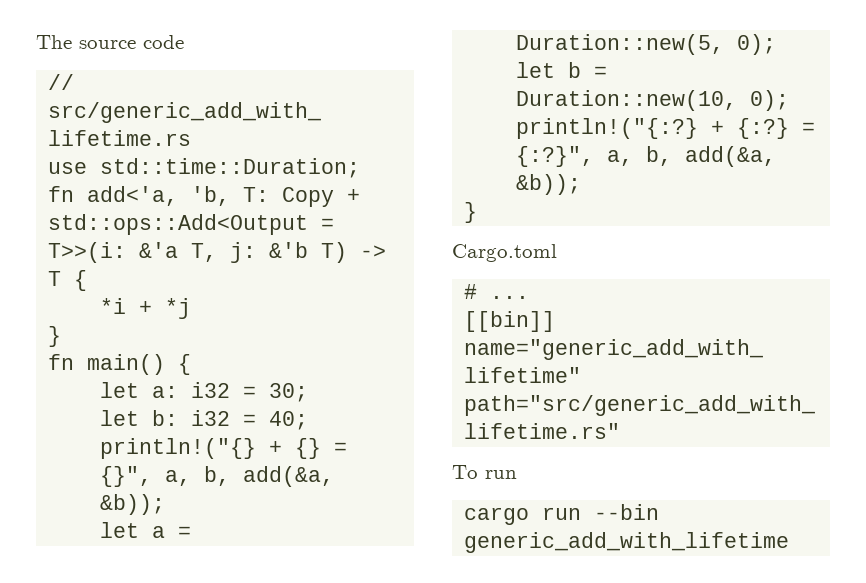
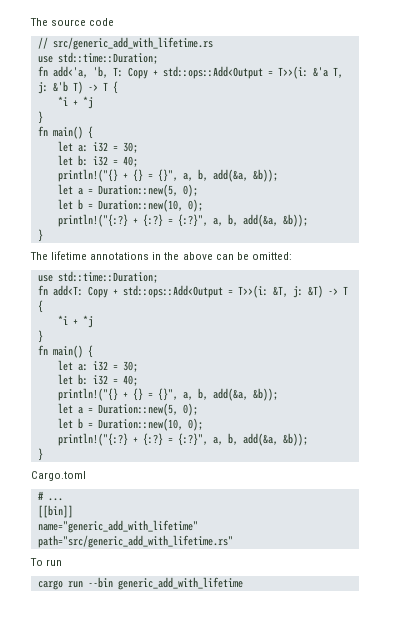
+ The lifetime annotations in the above can be omitted:
+ use std::time::Duration;
+ fn add<T: Copy + std::ops::Add<Output = T>>(i: &T, j: &T) -> T {
+ *i + *j
+ }
+ fn main() {
+ let a: i32 = 30;
+ let b: i32 = 40;
+ println!("{} + {} = {}", a, b, add(&a, &b));
+ let a = Duration::new(5, 0);
+ let b = Duration::new(10, 0);
+ println!("{:?} + {:?} = {:?}", a, b, add(&a, &b));
+ }

